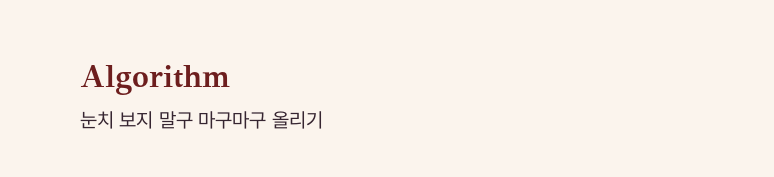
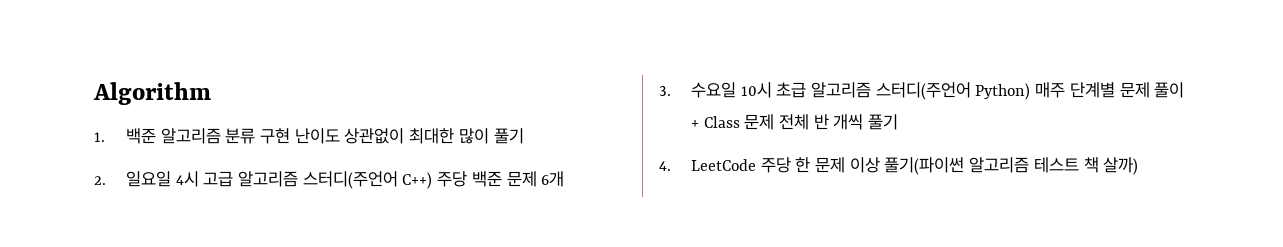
- 눈치 보지 말구 마구마구 올리기
+ 1. 백준 알고리즘 분류 구현 난이도 상관없이 최대한 많이 풀기
+ 2. 일요일 4시 고급 알고리즘 스터디(주언어 C++) 주당 백준 문제 6개
+ 3. 수요일 10시 초급 알고리즘 스터디(주언어 Python) 매주 단계별 문제 풀이 + Class 문제 전체 반 개씩 풀기
+ 4. LeetCode 주당 한 문제 이상 풀기(파이썬 알고리즘 테스트 책 살까)

